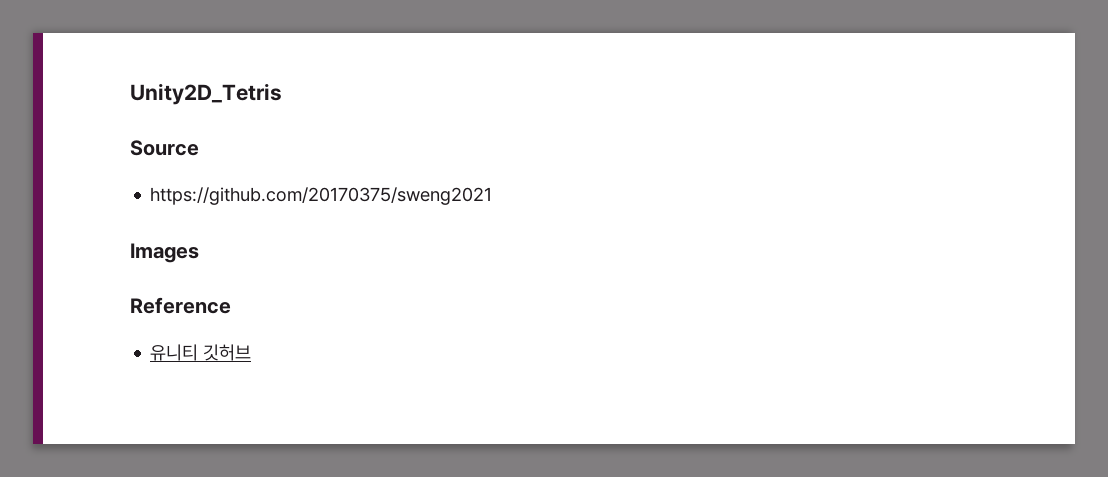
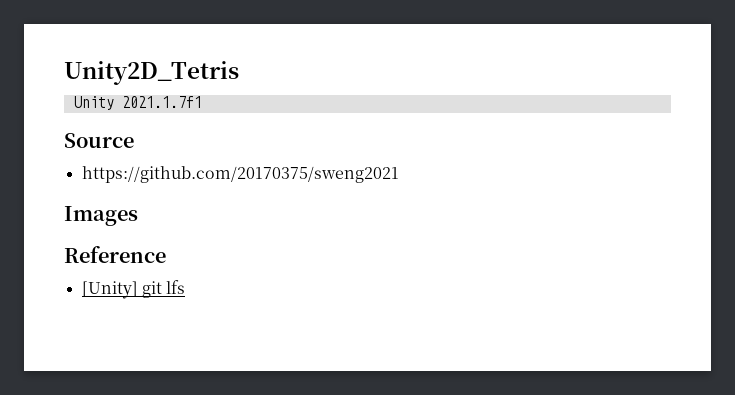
+ Unity 2021.1.7f1
- 유니티 깃허브
+ [Unity] git lfs

